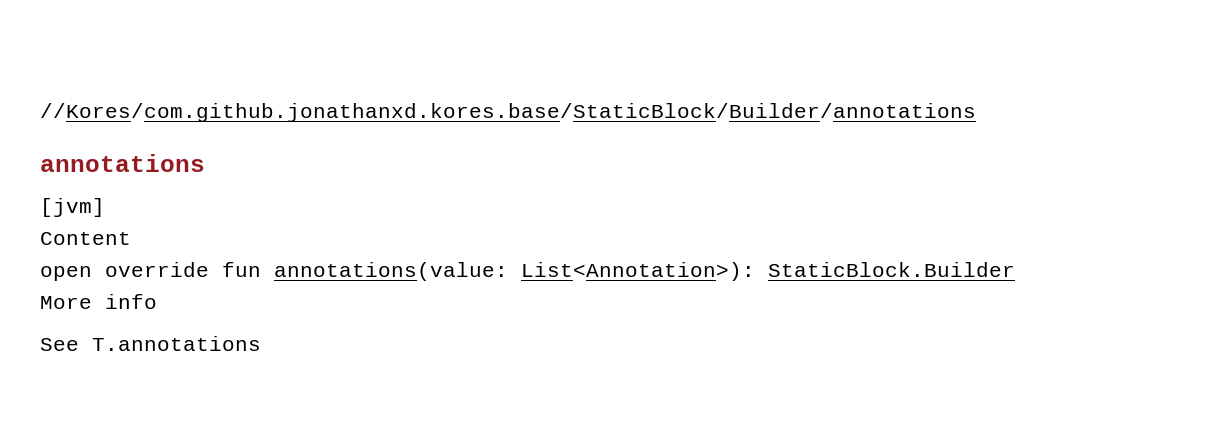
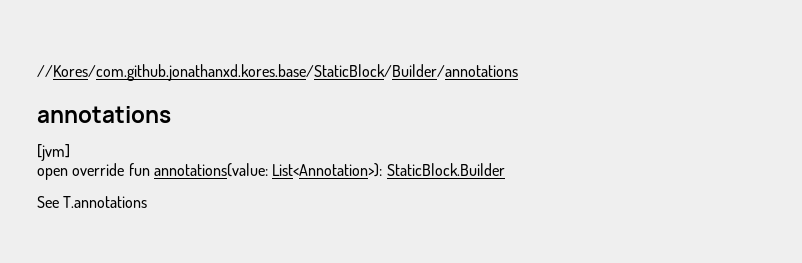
- Content
- More info

